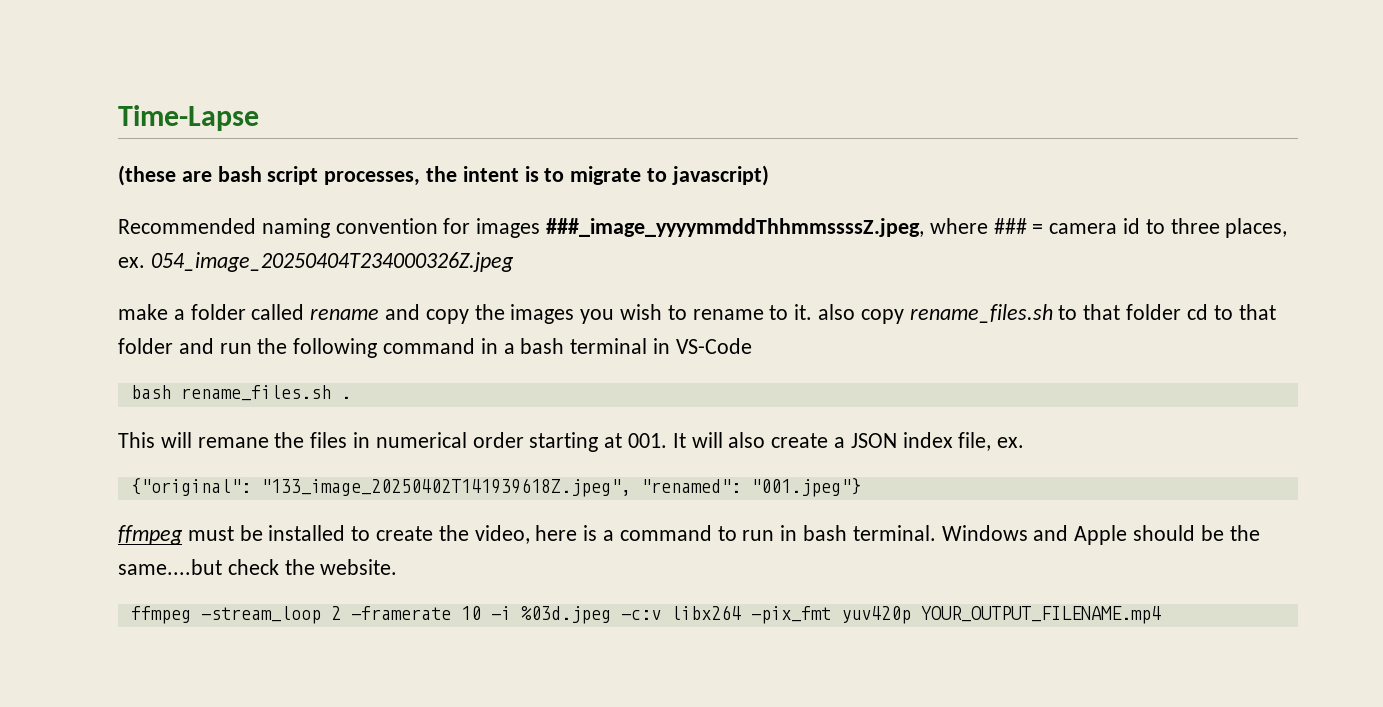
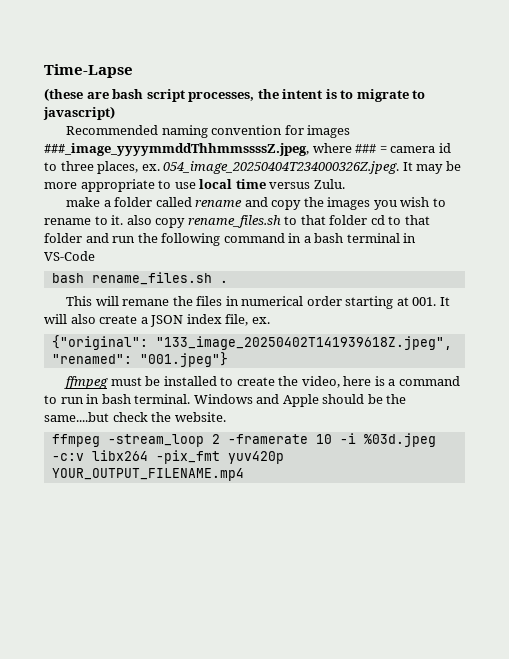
- 054_image_20250404T234000326Z.jpeg
+ 054_image_20250404T234000326Z.jpeg. It may be more appropriate to use local time versus Zulu.

